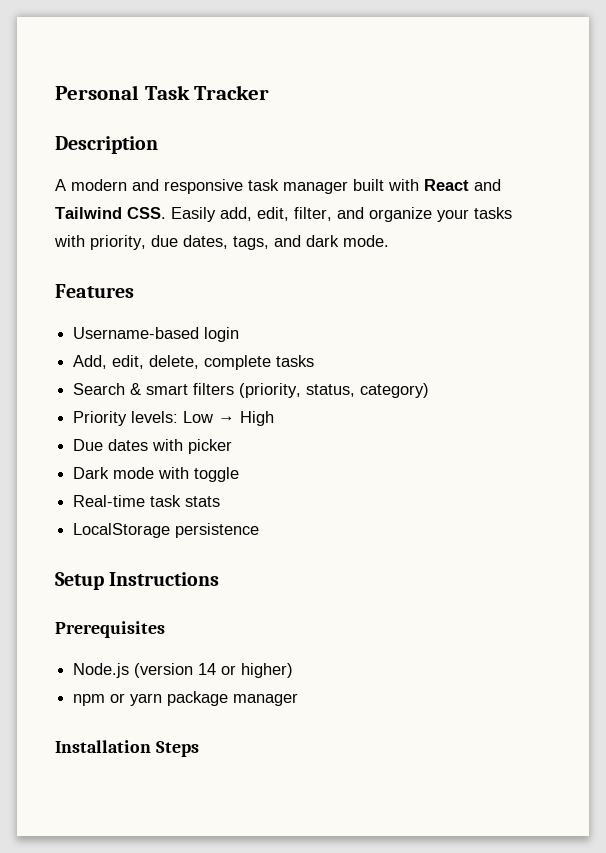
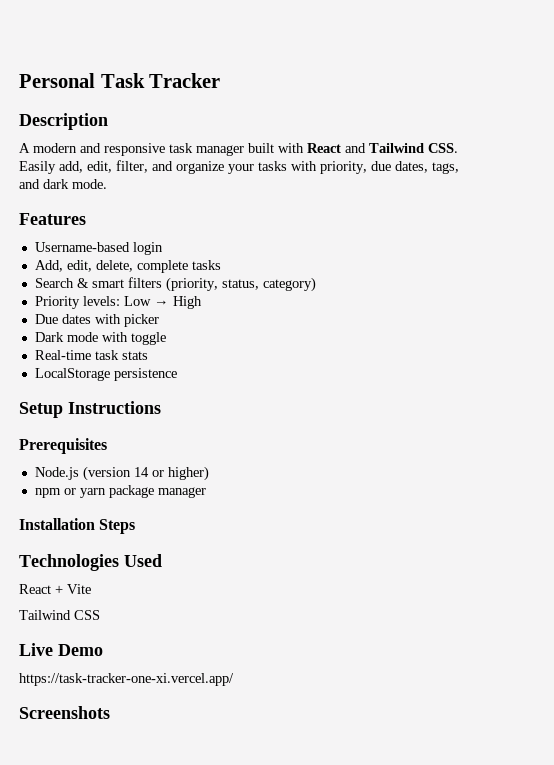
+ Technologies Used
+ React + Vite
+ Tailwind CSS
+ Live Demo
+ https://task-tracker-one-xi.vercel.app/
+ Screenshots

